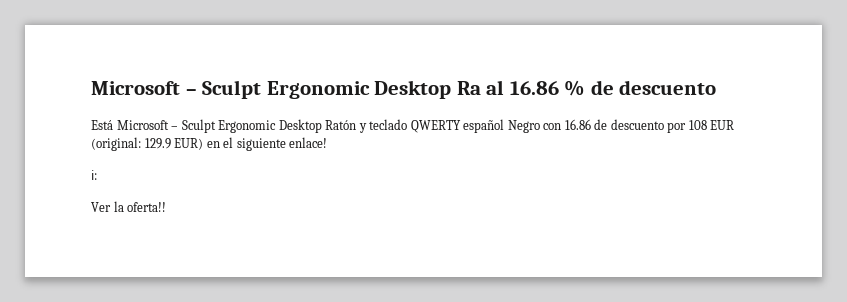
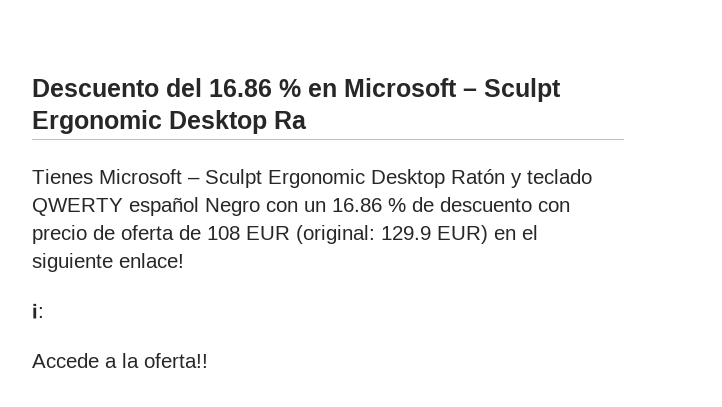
- Microsoft – Sculpt Ergonomic Desktop Ra al 16.86 % de descuento
- Está Microsoft – Sculpt Ergonomic Desktop Ratón y teclado QWERTY español Negro con 16.86 de descuento por 108 EUR (original: 129.9 EUR) en el siguiente enlace!
+ Descuento del 16.86 % en Microsoft – Sculpt Ergonomic Desktop Ra
+ Tienes Microsoft – Sculpt Ergonomic Desktop Ratón y teclado QWERTY español Negro con un 16.86 % de descuento con precio de oferta de 108 EUR (original: 129.9 EUR) en el siguiente enlace!
- Ver la oferta!!
+ Accede a la oferta!!

